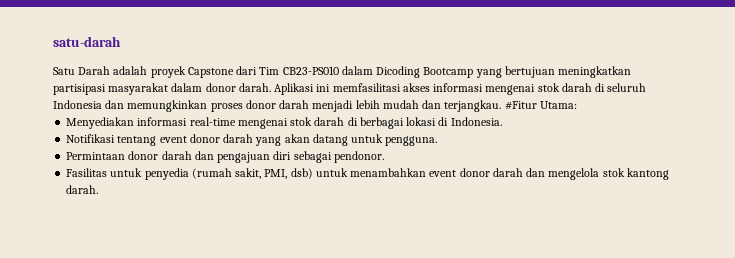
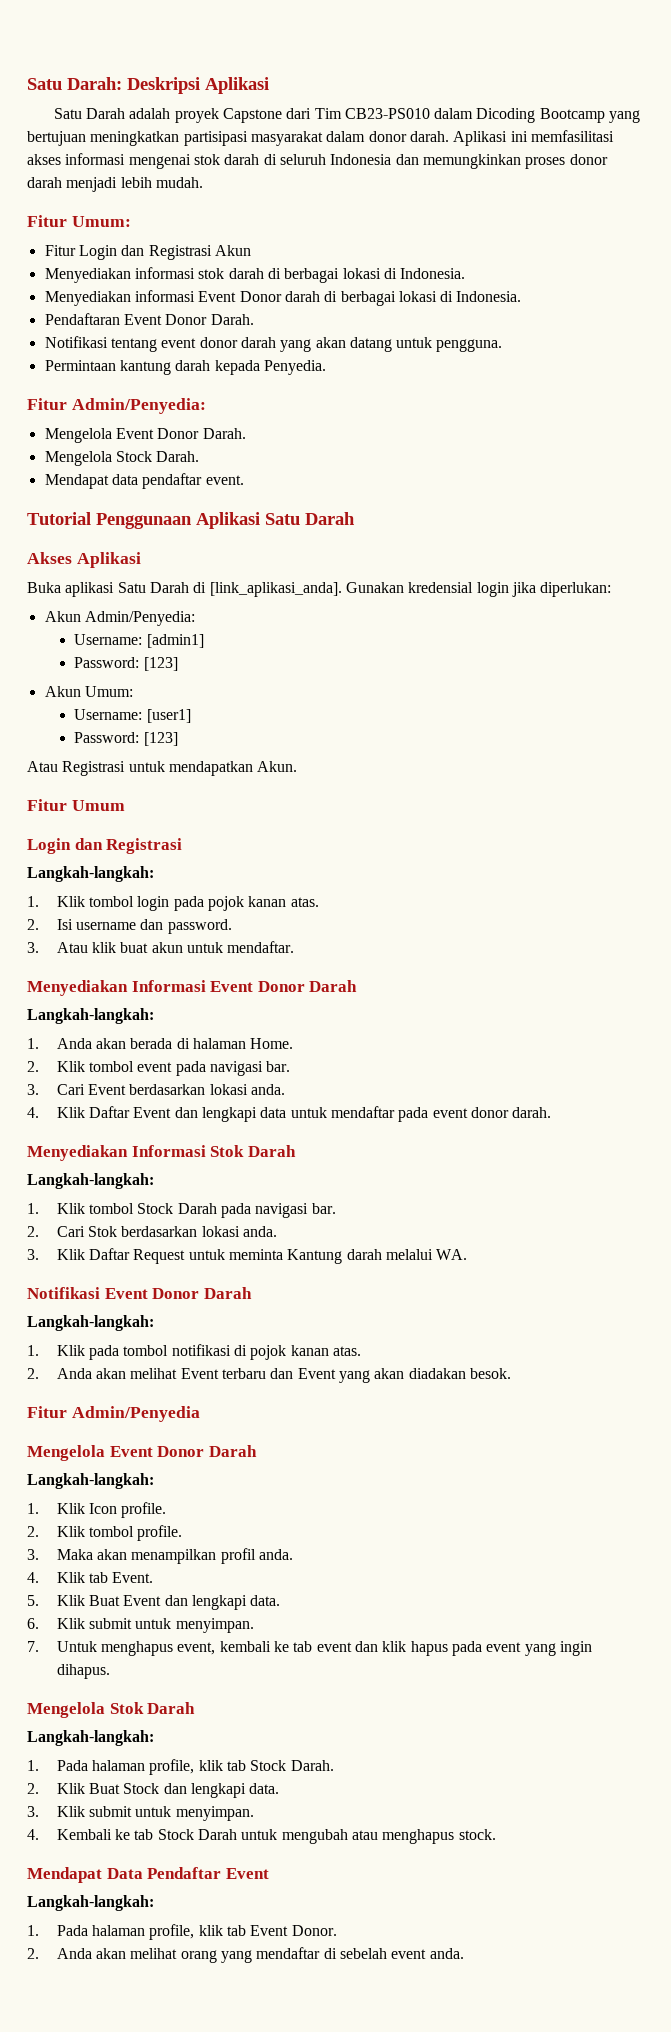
- satu-darah
+ Satu Darah: Deskripsi Aplikasi
- Aplikasi ini memfasilitasi akses informasi mengenai stok darah di seluruh Indonesia dan memungkinkan proses donor darah menjadi lebih mudah dan terjangkau. #Fitur Utama:
- Menyediakan informasi real-time mengenai stok darah di berbagai lokasi di Indonesia.
+ Aplikasi ini memfasilitasi akses informasi mengenai stok darah di seluruh Indonesia dan memungkinkan proses donor darah menjadi lebih mudah.
+ Fitur Umum:
+ Fitur Login dan Registrasi Akun
+ Menyediakan informasi stok darah di berbagai lokasi di Indonesia.
+ Menyediakan informasi Event Donor darah di berbagai lokasi di Indonesia.
+ Pendaftaran Event Donor Darah.
- Permintaan donor darah dan pengajuan diri sebagai pendonor.
- Fasilitas untuk penyedia (rumah sakit, PMI, dsb) untuk menambahkan event donor darah dan mengelola stok kantong darah.
+ Permintaan kantung darah kepada Penyedia.
+ Fitur Admin/Penyedia:
+ Mengelola Event Donor Darah.
+ Mengelola Stock Darah.
+ Mendapat data pendaftar event.
+ Tutorial Penggunaan Aplikasi Satu Darah
+ Akses Aplikasi
+ Buka aplikasi Satu Darah di [link_aplikasi_anda]. Gunakan kredensial login jika diperlukan:
+ Akun Admin/Penyedia:
+ Username: [admin1]
+ Password: [123]
+ Akun Umum:
+ Username: [user1]
+ Password: [123]
+ Atau Registrasi untuk mendapatkan Akun.
+ Fitur Umum
+ Login dan Registrasi
+ Langkah-langkah:
+ 1. Klik tombol login pada pojok kanan atas.
+ 2. Isi username dan password.
+ 3. Atau klik buat akun untuk mendaftar.
+ Menyediakan Informasi Event Donor Darah
+ Langkah-langkah:
+ 1. Anda akan berada di halaman Home.
+ 2. Klik tombol event pada navigasi bar.
+ 3. Cari Event berdasarkan lokasi anda.
+ 4. Klik Daftar Event dan lengkapi data untuk mendaftar pada event donor darah.
+ Menyediakan Informasi Stok Darah
+ Langkah-langkah:
+ 1. Klik tombol Stock Darah pada navigasi bar.
+ 2. Cari Stok berdasarkan lokasi anda.
+ 3. Klik Daftar Request untuk meminta Kantung darah melalui WA.
+ Notifikasi Event Donor Darah
+ Langkah-langkah:
+ 1. Klik pada tombol notifikasi di pojok kanan atas.
+ 2. Anda akan melihat Event terbaru dan Event yang akan diadakan besok.
+ Fitur Admin/Penyedia
+ Mengelola Event Donor Darah
+ Langkah-langkah:
+ 1. Klik Icon profile.
+ 2. Klik tombol profile.
+ 3. Maka akan menampilkan profil anda.
+ 4. Klik tab Event.
+ 5. Klik Buat Event dan lengkapi data.
+ 6. Klik submit untuk menyimpan.
+ 7. Untuk menghapus event, kembali ke tab event dan klik hapus pada event yang ingin dihapus.
+ Mengelola Stok Darah
+ Langkah-langkah:
+ 1. Pada halaman profile, klik tab Stock Darah.
+ 2. Klik Buat Stock dan lengkapi data.
+ 3. Klik submit untuk menyimpan.
+ 4. Kembali ke tab Stock Darah untuk mengubah atau menghapus stock.
+ Mendapat Data Pendaftar Event
+ Langkah-langkah:
+ 1. Pada halaman profile, klik tab Event Donor.
+ 2. Anda akan melihat orang yang mendaftar di sebelah event anda.

